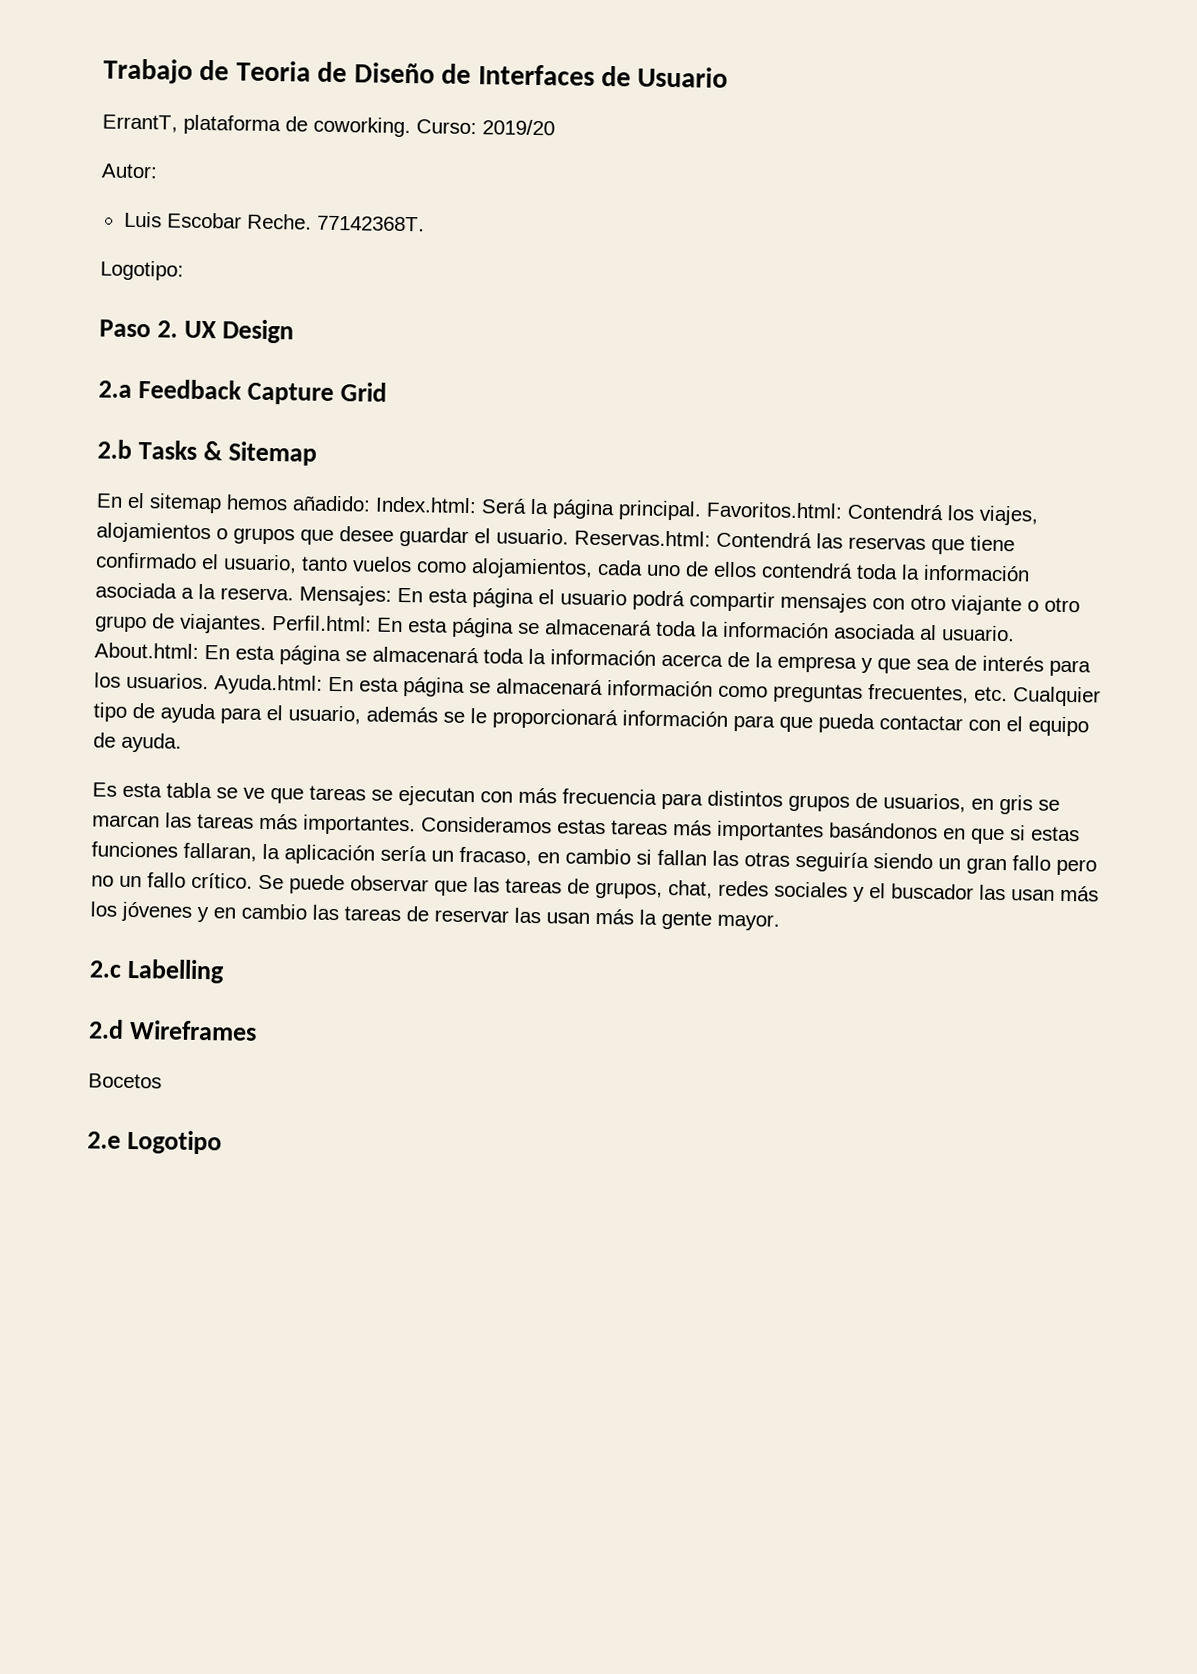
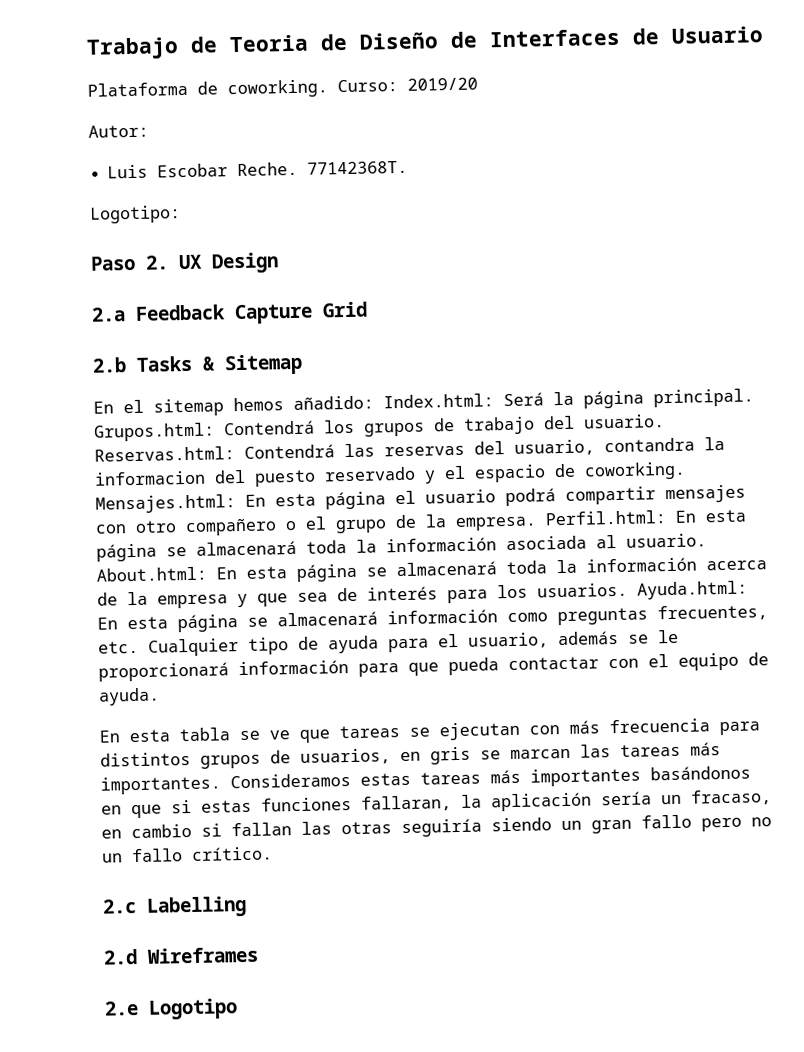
- ErrantT, plataforma de coworking.
+ Plataforma de coworking.
- Favoritos.html: Contendrá los viajes, alojamientos o grupos que desee guardar el usuario.
+ Grupos.html: Contendrá los grupos de trabajo del usuario.
- Reservas.html: Contendrá las reservas que tiene confirmado el usuario, tanto vuelos como alojamientos, cada uno de ellos contendrá toda la información asociada a la reserva. Mensajes: En esta página el usuario podrá compartir mensajes con otro viajante o otro grupo de viajantes.
+ Reservas.html: Contendrá las reservas del usuario, contandra la informacion del puesto reservado y el espacio de coworking. Mensajes.html: En esta página el usuario podrá compartir mensajes con otro compañero o el grupo de la empresa.
- Es esta tabla se ve que tareas se ejecutan con más frecuencia para distintos grupos de usuarios, en gris se marcan las tareas más importantes.
+ En esta tabla se ve que tareas se ejecutan con más frecuencia para distintos grupos de usuarios, en gris se marcan las tareas más importantes.
- Se puede observar que las tareas de grupos, chat, redes sociales y el buscador las usan más los jóvenes y en cambio las tareas de reservar las usan más la gente mayor.
- Bocetos

